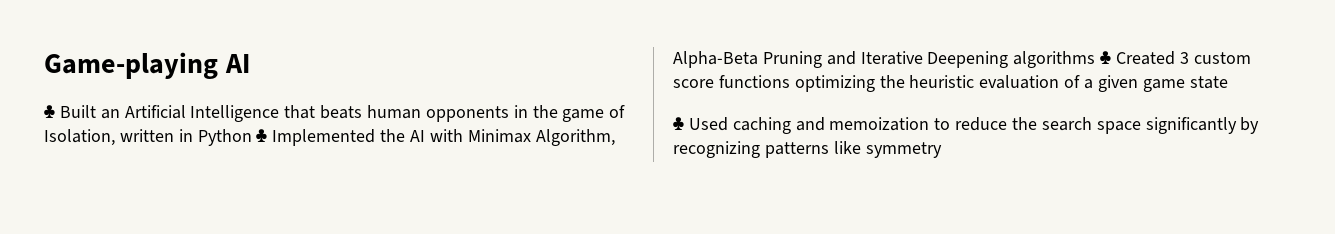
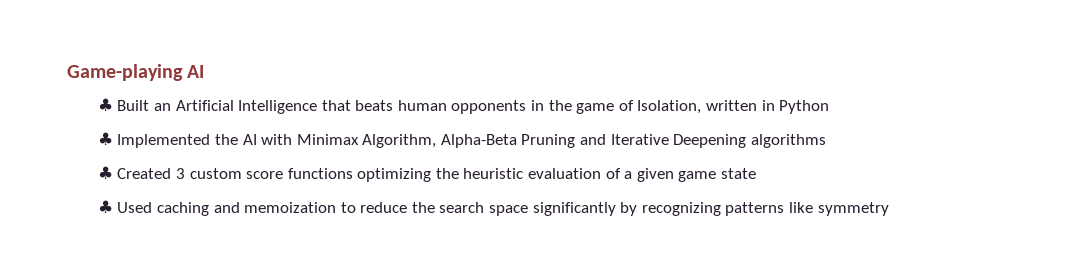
- ♣ Built an Artificial Intelligence that beats human opponents in the game of Isolation, written in Python ♣ Implemented the AI with Minimax Algorithm, Alpha-Beta Pruning and Iterative Deepening algorithms ♣ Created 3 custom score functions optimizing the heuristic evaluation of a given game state
+ ♣ Built an Artificial Intelligence that beats human opponents in the game of Isolation, written in Python
+ ♣ Implemented the AI with Minimax Algorithm, Alpha-Beta Pruning and Iterative Deepening algorithms
+ ♣ Created 3 custom score functions optimizing the heuristic evaluation of a given game state

